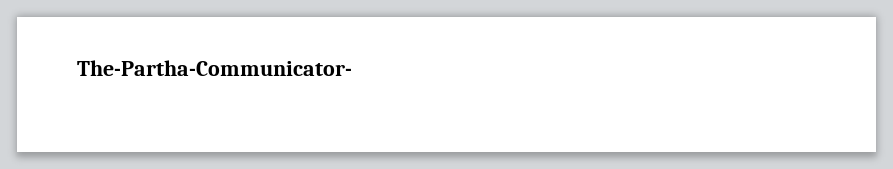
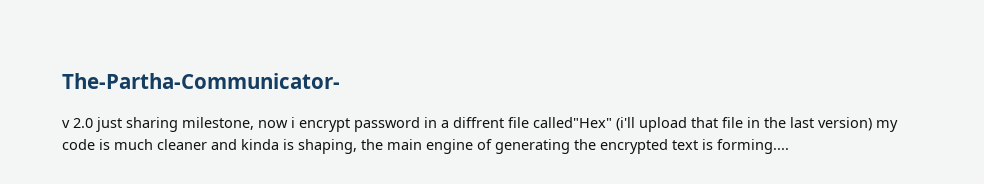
+ v 2.0 just sharing milestone, now i encrypt password in a diffrent file called"Hex" (i'll upload that file in the last version) my code is much cleaner and kinda is shaping, the main engine of generating the encrypted text is forming....

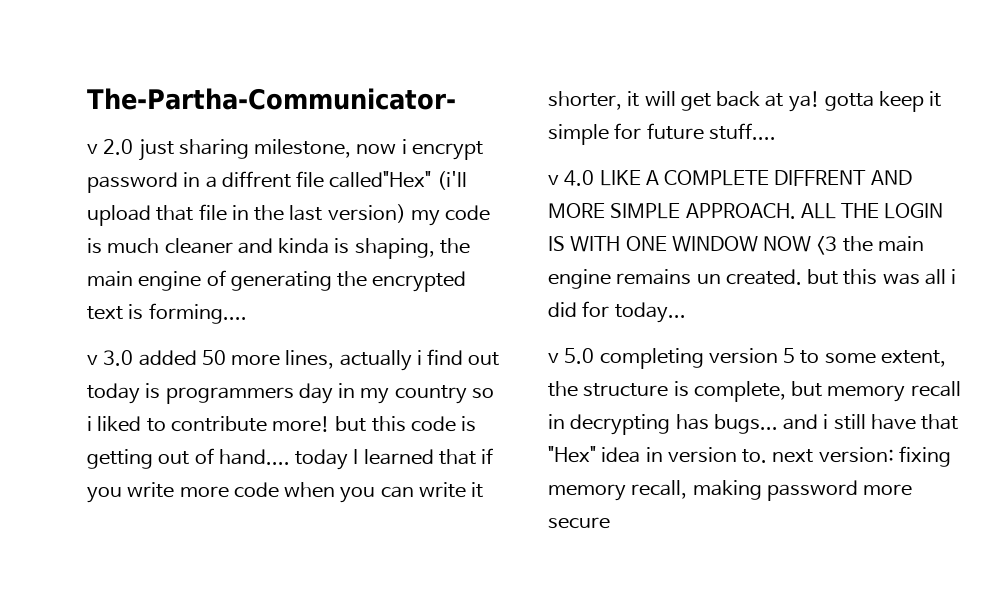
+ v 3.0 added 50 more lines, actually i find out today is programmers day in my country so i liked to contribute more! but this code is getting out of hand.... today I learned that if you write more code when you can write it shorter, it will get back at ya! gotta keep it simple for future stuff....
+ v 4.0 LIKE A COMPLETE DIFFRENT AND MORE SIMPLE APPROACH. ALL THE LOGIN IS WITH ONE WINDOW NOW <3 the main engine remains un created. but this was all i did for today...
+ v 5.0 completing version 5 to some extent, the structure is complete, but memory recall in decrypting has bugs... and i still have that "Hex" idea in version to. next version: fixing memory recall, making password more secure

